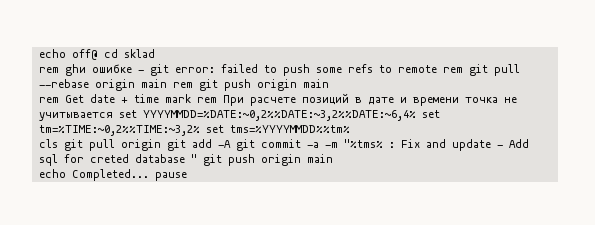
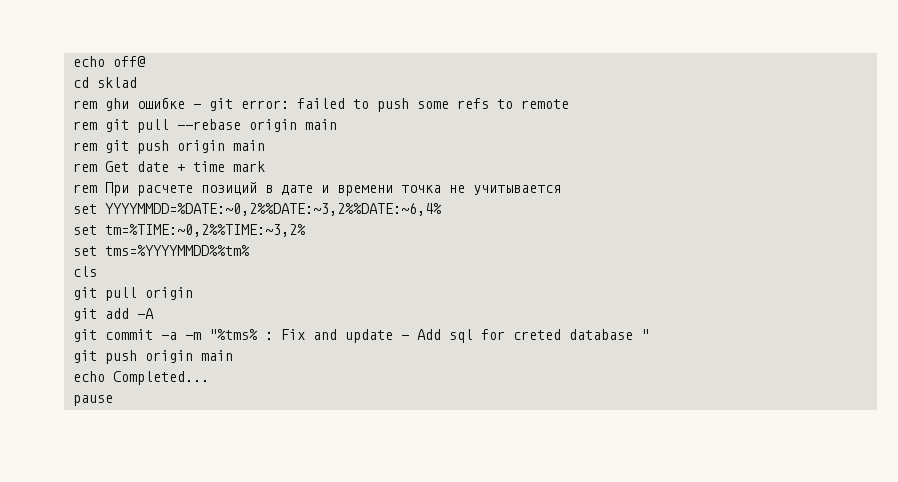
- echo off@ cd sklad
+ echo off@
+ cd sklad
- rem ghи ошибке - git error: failed to push some refs to remote rem git pull --rebase origin main rem git push origin main
+ rem ghи ошибке - git error: failed to push some refs to remote
+ rem git pull --rebase origin main
+ rem git push origin main
- rem Get date + time mark rem При расчете позиций в дате и времени точка не учитывается set YYYYMMDD=%DATE:~0,2%%DATE:~3,2%%DATE:~6,4% set tm=%TIME:~0,2%%TIME:~3,2% set tms=%YYYYMMDD%%tm%
+ rem Get date + time mark
+ rem При расчете позиций в дате и времени точка не учитывается
+ set YYYYMMDD=%DATE:~0,2%%DATE:~3,2%%DATE:~6,4%
+ set tm=%TIME:~0,2%%TIME:~3,2%
+ set tms=%YYYYMMDD%%tm%
- cls git pull origin git add -A git commit -a -m "%tms% : Fix and update - Add sql for creted database " git push origin main
+ cls
+ git pull origin
+ git add -A
+ git commit -a -m "%tms% : Fix and update - Add sql for creted database "
+ git push origin main
- echo Completed... pause
+ echo Completed...
+ pause

